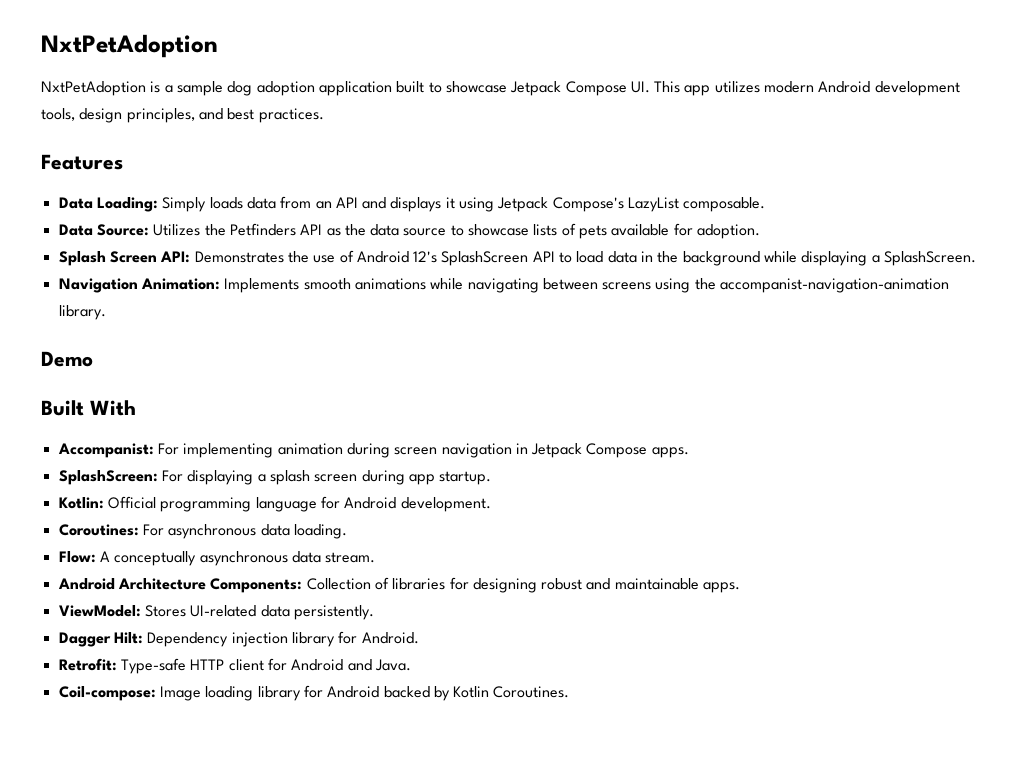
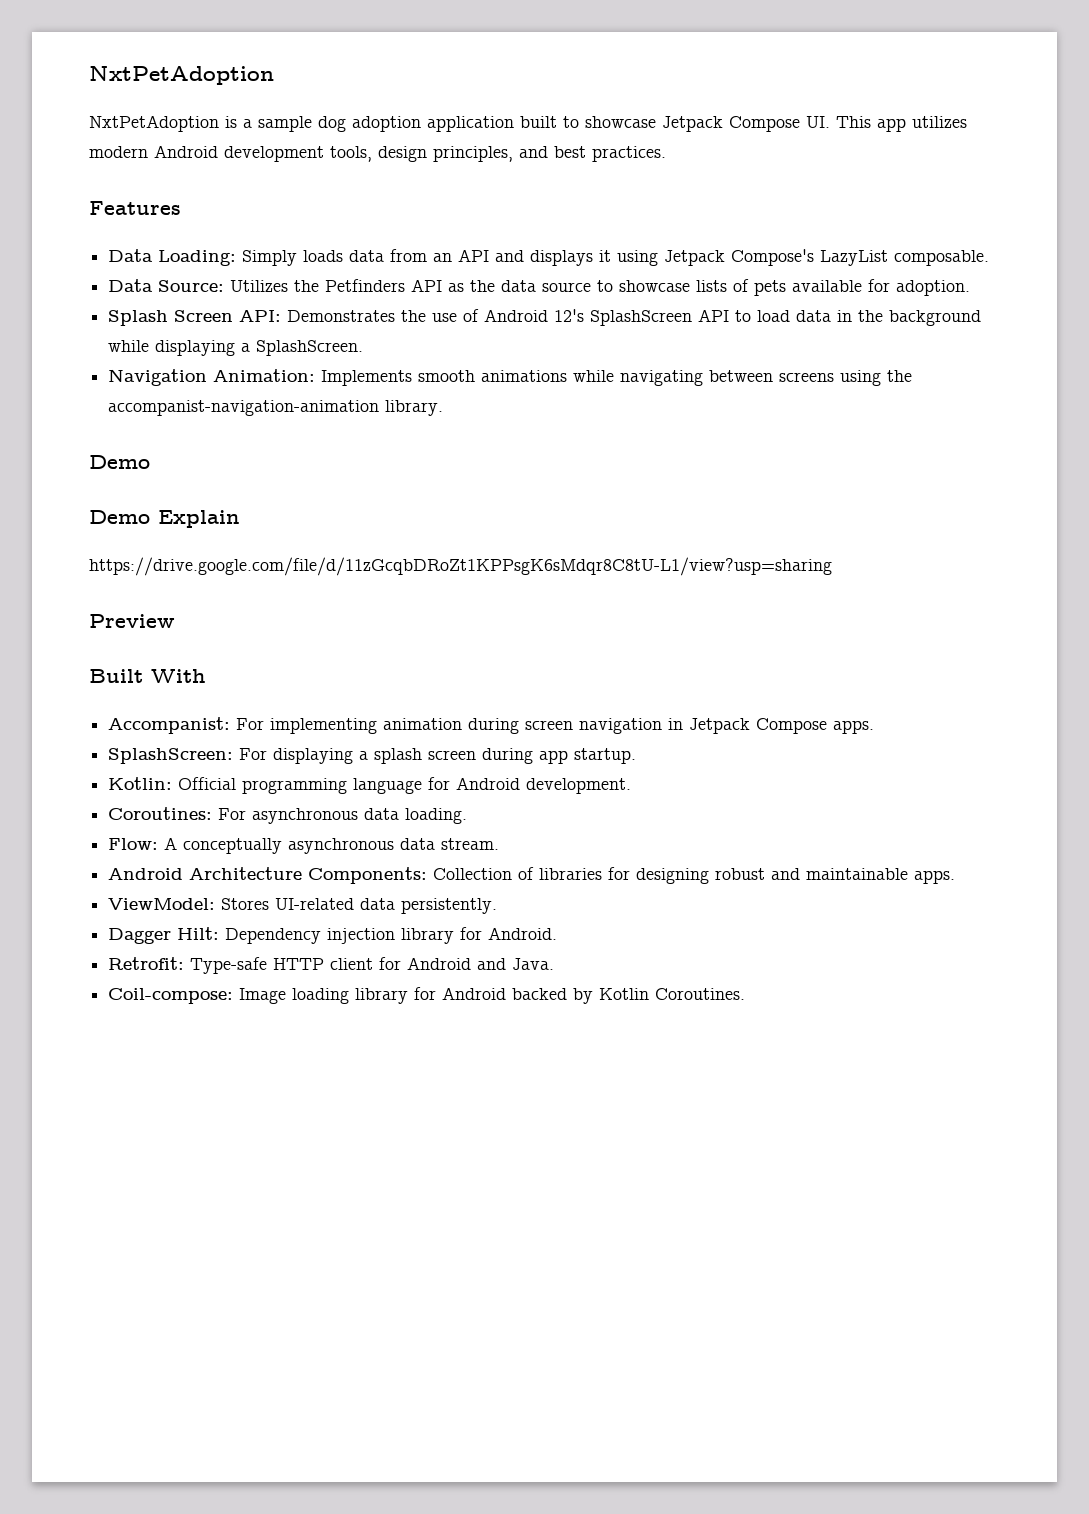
+ Demo Explain
+ https://drive.google.com/file/d/11zGcqbDRoZt1KPPsgK6sMdqr8C8tU-L1/view?usp=sharing
+ Preview

